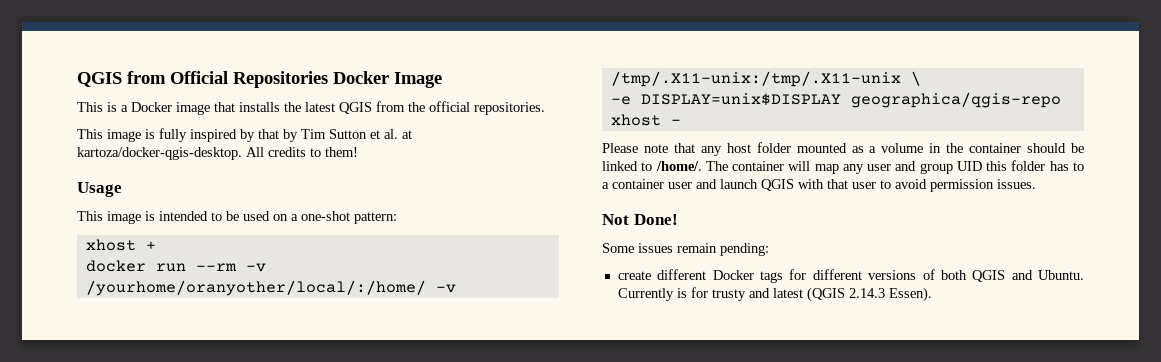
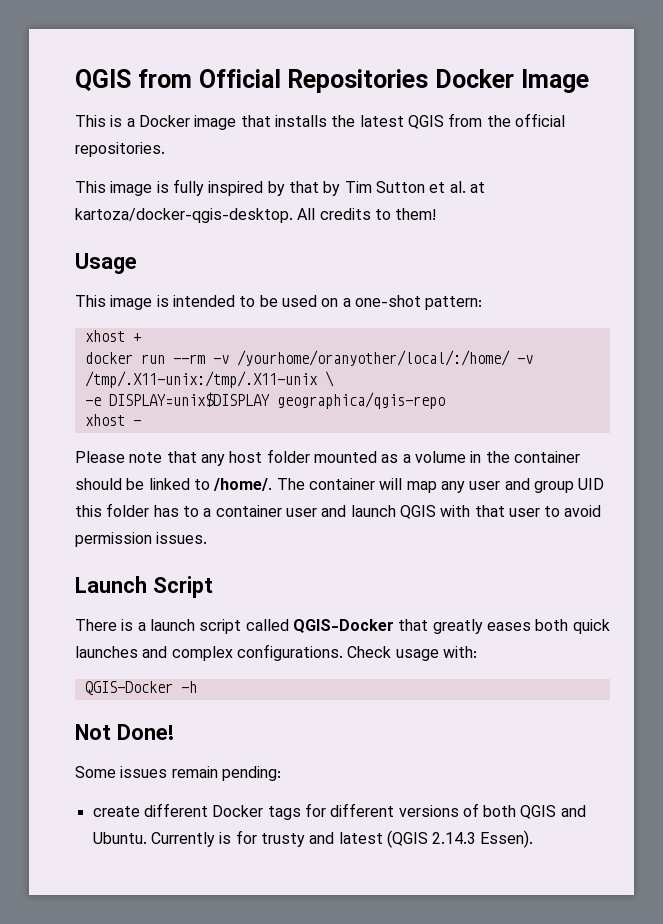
+ Launch Script
+ There is a launch script called QGIS-Docker that greatly eases both quick launches and complex configurations. Check usage with:
+ QGIS-Docker -h

